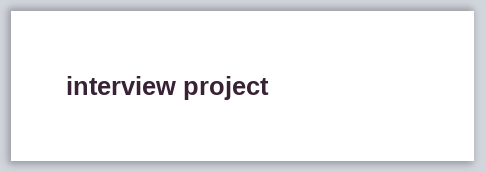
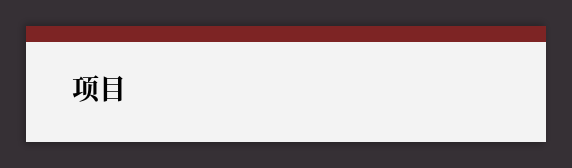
- interview project
+ 项目

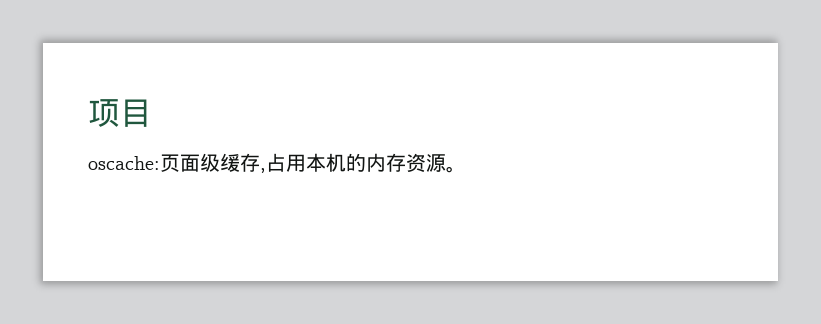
+ oscache:页面级缓存,占用本机的内存资源。

